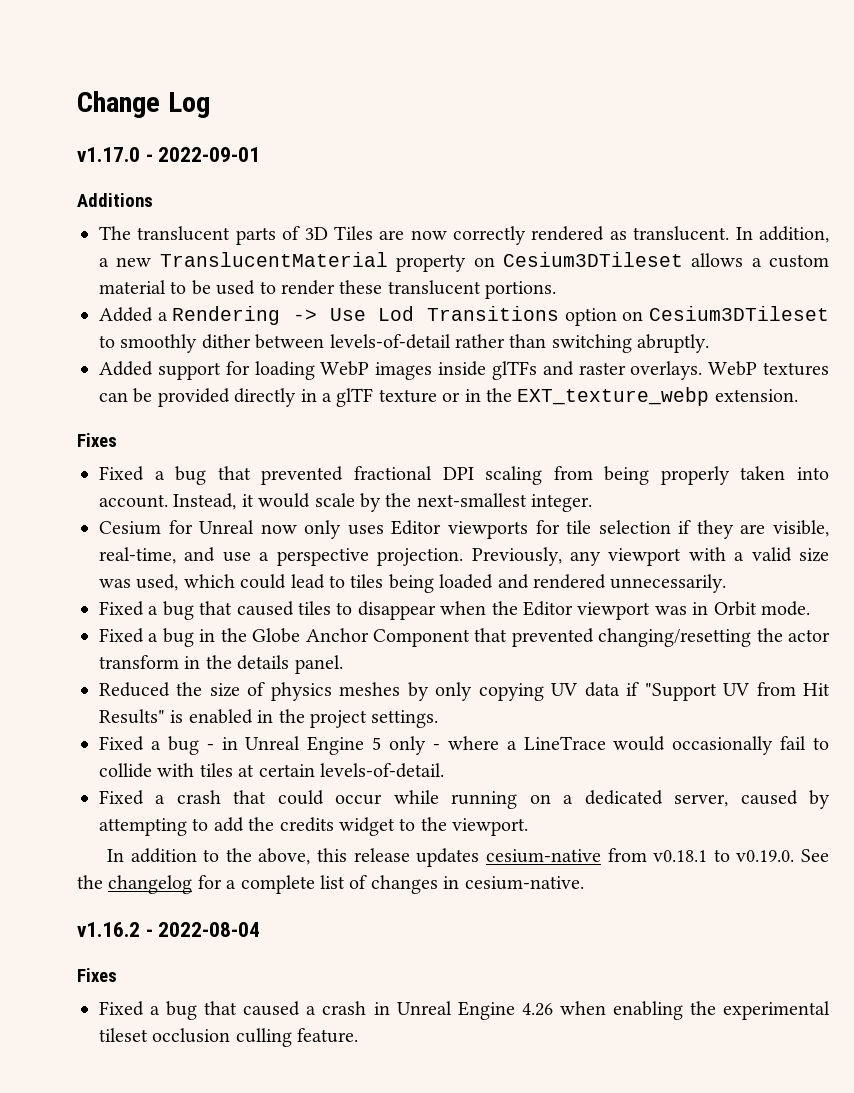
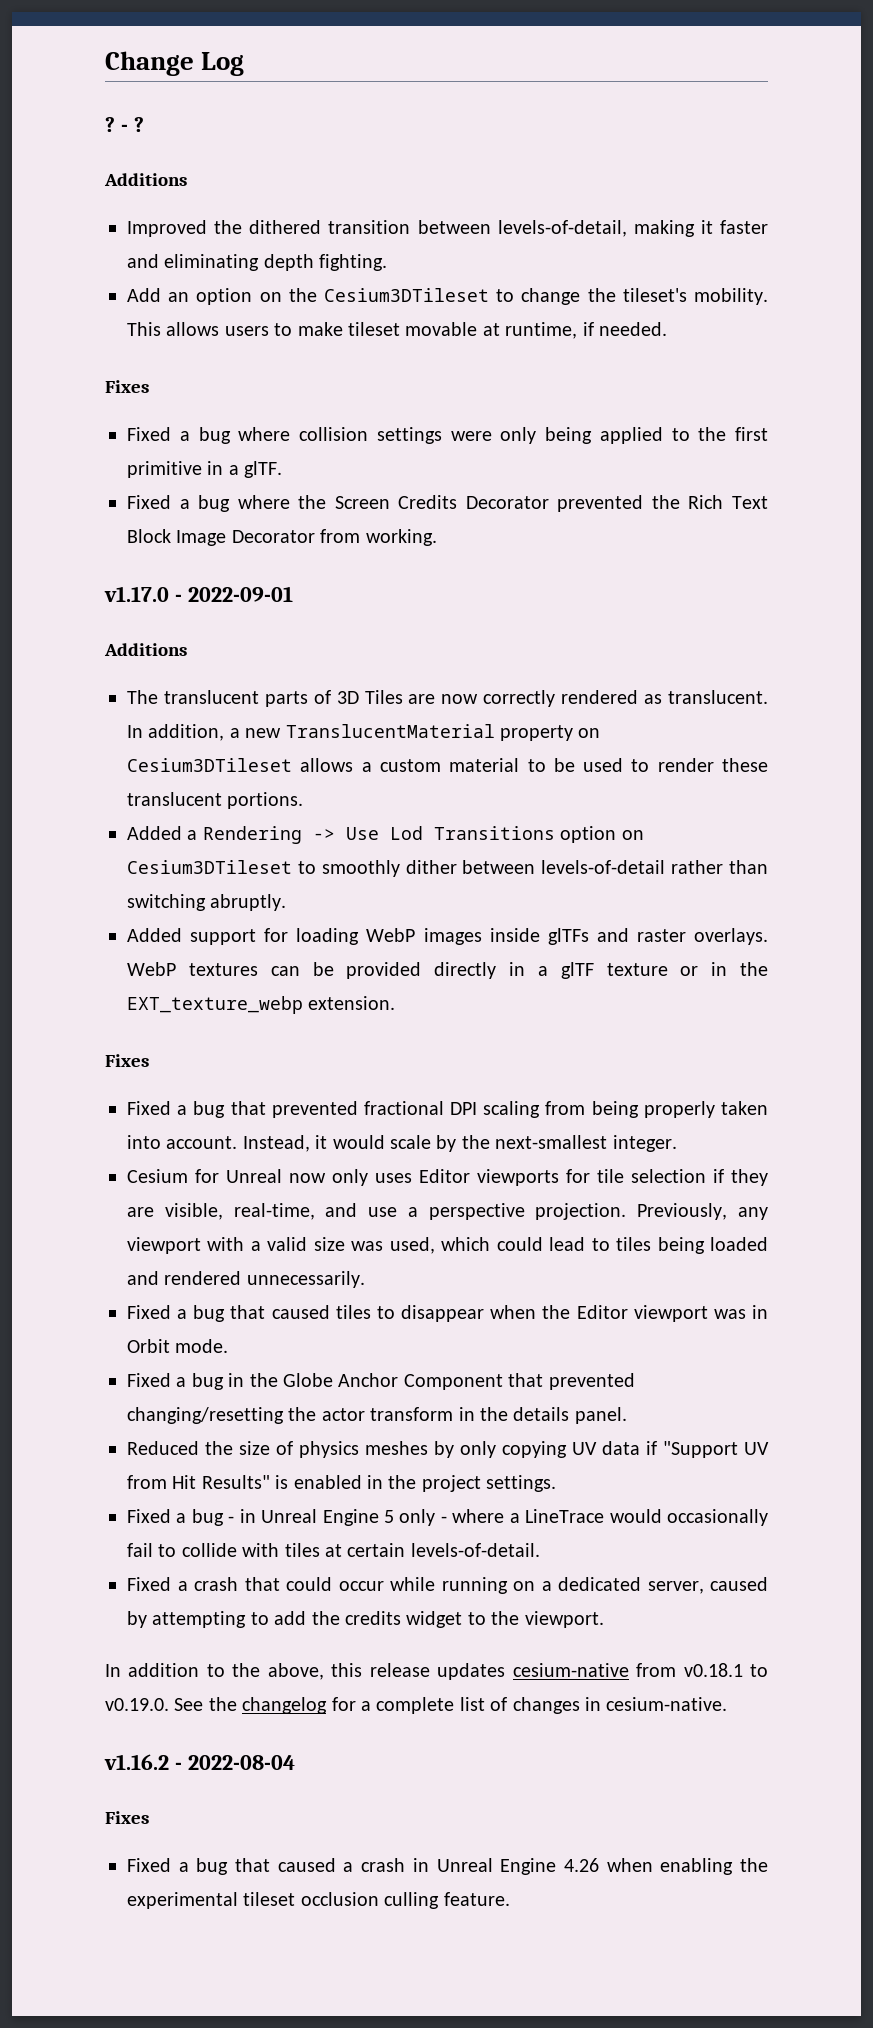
+ ? - ?
+ Additions
+ Improved the dithered transition between levels-of-detail, making it faster and eliminating depth fighting.
+ Add an option on the Cesium3DTileset to change the tileset's mobility. This allows users to make tileset movable at runtime, if needed.
+ Fixes
+ Fixed a bug where collision settings were only being applied to the first primitive in a glTF.
+ Fixed a bug where the Screen Credits Decorator prevented the Rich Text Block Image Decorator from working.

